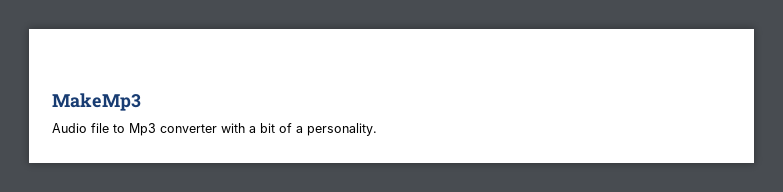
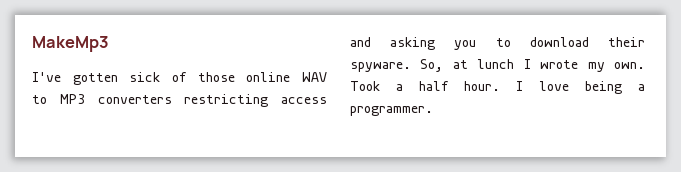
- Audio file to Mp3 converter with a bit of a personality.
+ I've gotten sick of those online WAV to MP3 converters restricting access and asking you to download their spyware. So, at lunch I wrote my own. Took a half hour. I love being a programmer.

